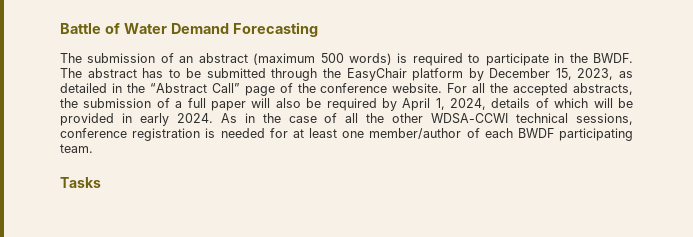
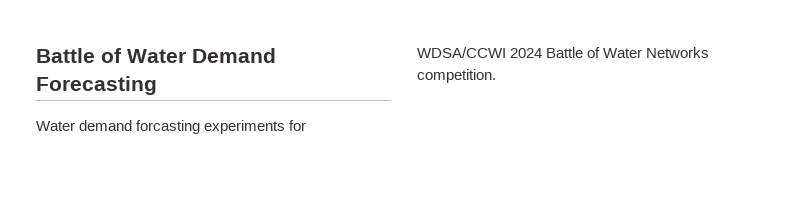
- The submission of an abstract (maximum 500 words) is required to participate in the BWDF. The abstract has to be submitted through the EasyChair platform by December 15, 2023, as detailed in the “Abstract Call” page of the conference website. For all the accepted abstracts, the submission of a full paper will also be required by April 1, 2024, details of which will be provided in early 2024. As in the case of all the other WDSA-CCWI technical sessions, conference registration is needed for at least one member/author of each BWDF participating team.
- Tasks
+ Water demand forcasting experiments for WDSA/CCWI 2024 Battle of Water Networks competition.

